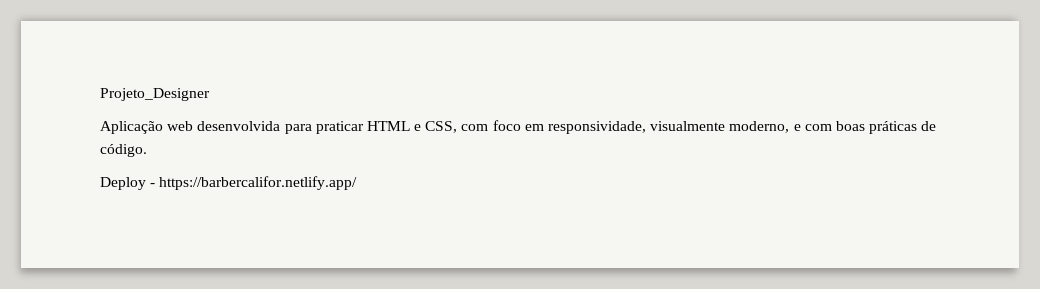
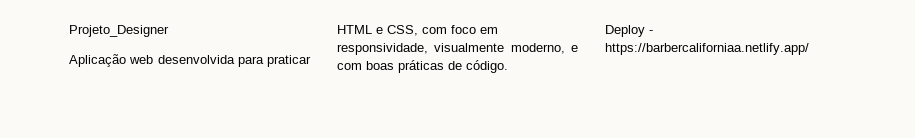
- Deploy - https://barbercalifor.netlify.app/
+ Deploy - https://barbercaliforniaa.netlify.app/

